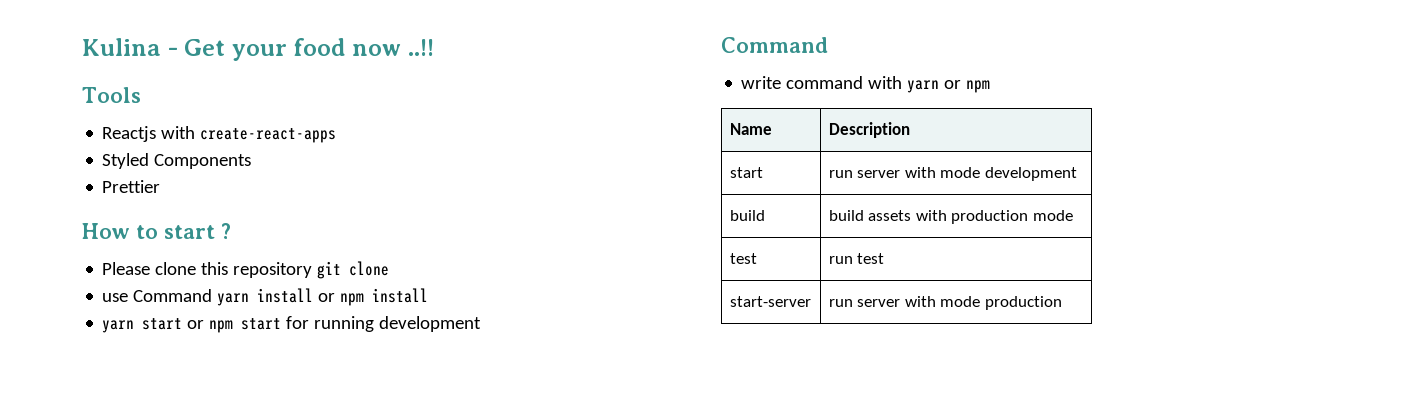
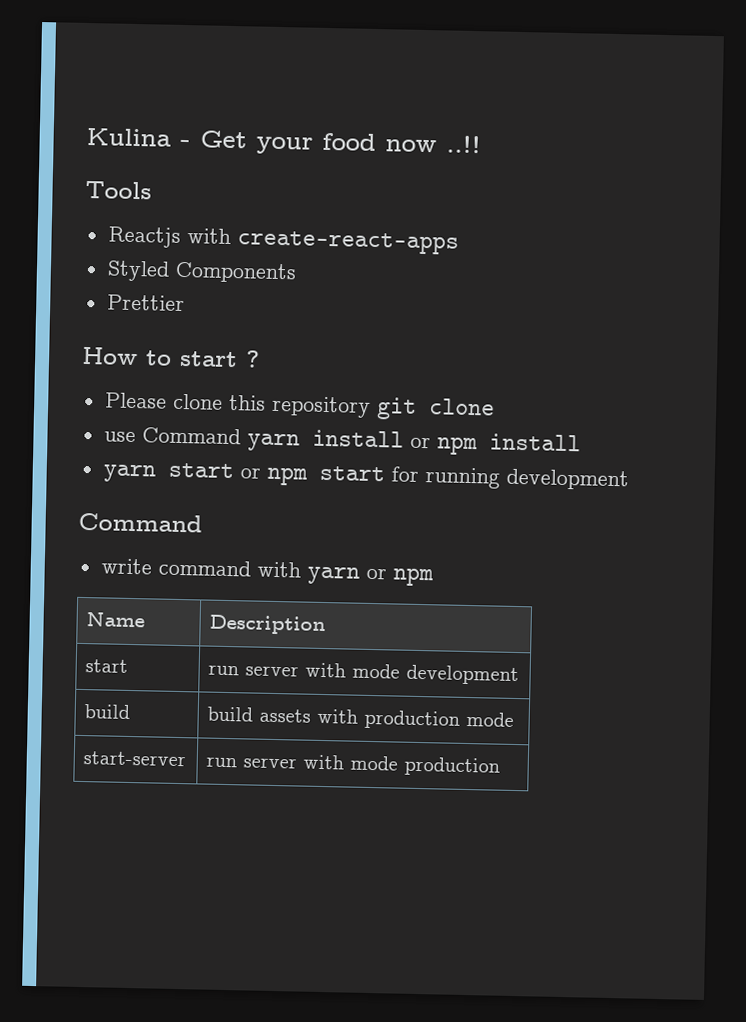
- test | run test

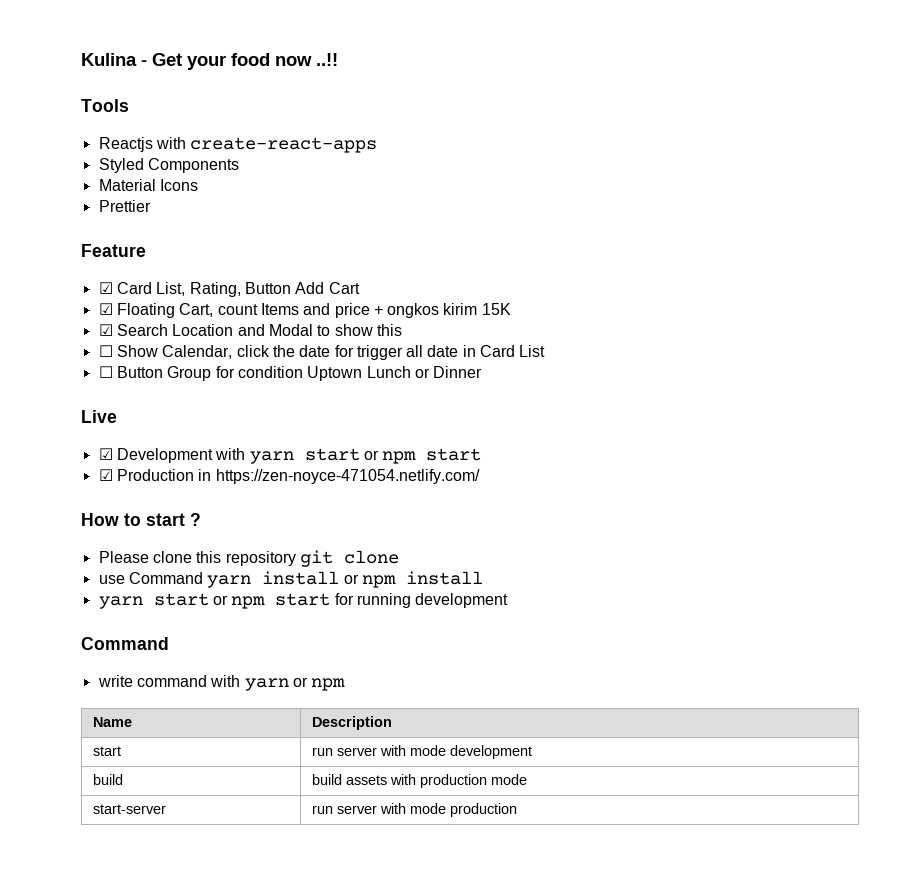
+ Material Icons
+ Feature
+ ☑ Card List, Rating, Button Add Cart
+ ☑ Floating Cart, count Items and price + ongkos kirim 15K
+ ☑ Search Location and Modal to show this
+ ☐ Show Calendar, click the date for trigger all date in Card List
+ ☐ Button Group for condition Uptown Lunch or Dinner
+ Live
+ ☑ Development with yarn start or npm start
+ ☑ Production in https://zen-noyce-471054.netlify.com/

